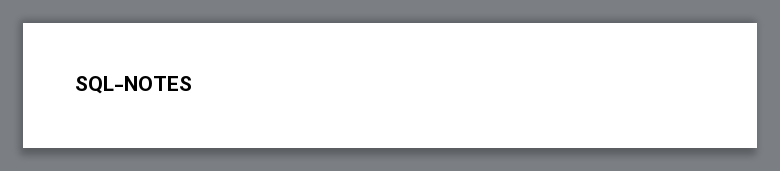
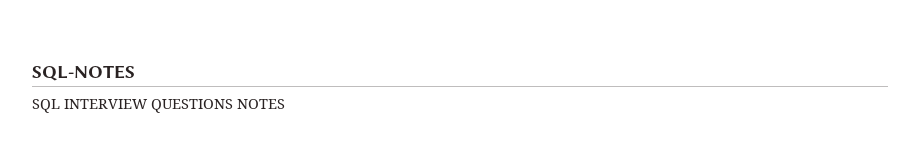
+ SQL INTERVIEW QUESTIONS NOTES

